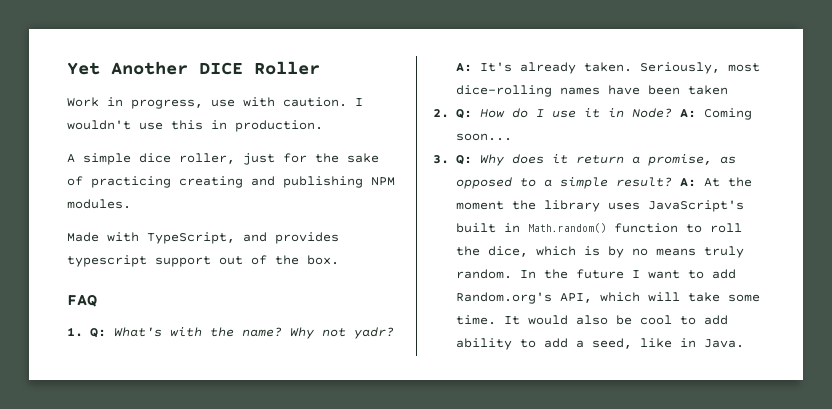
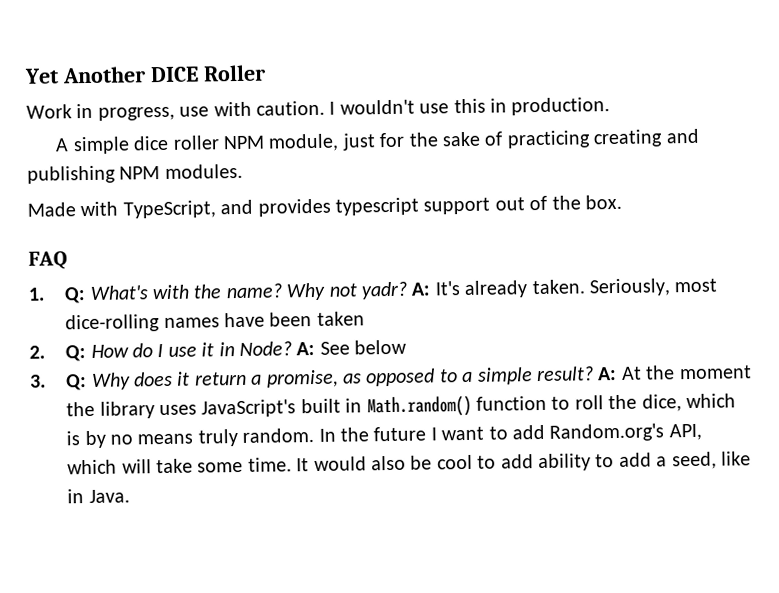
- A simple dice roller, just for the sake of practicing creating and publishing NPM modules.
+ A simple dice roller NPM module, just for the sake of practicing creating and publishing NPM modules.
- A: Coming soon...
+ A: See below

